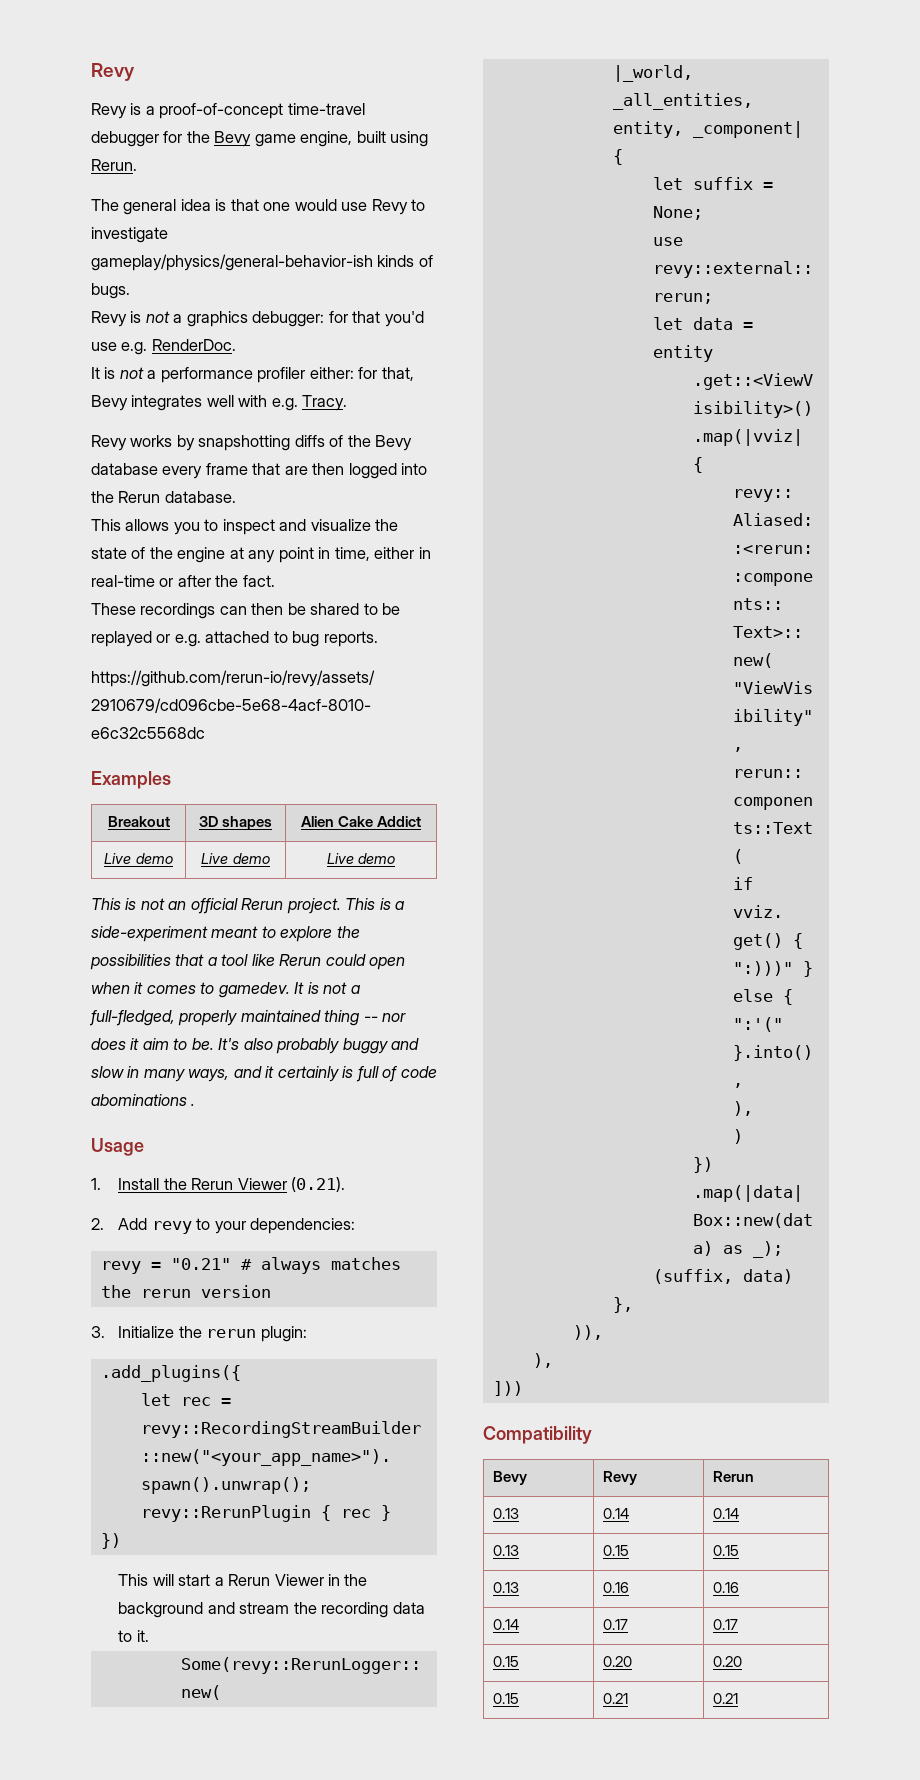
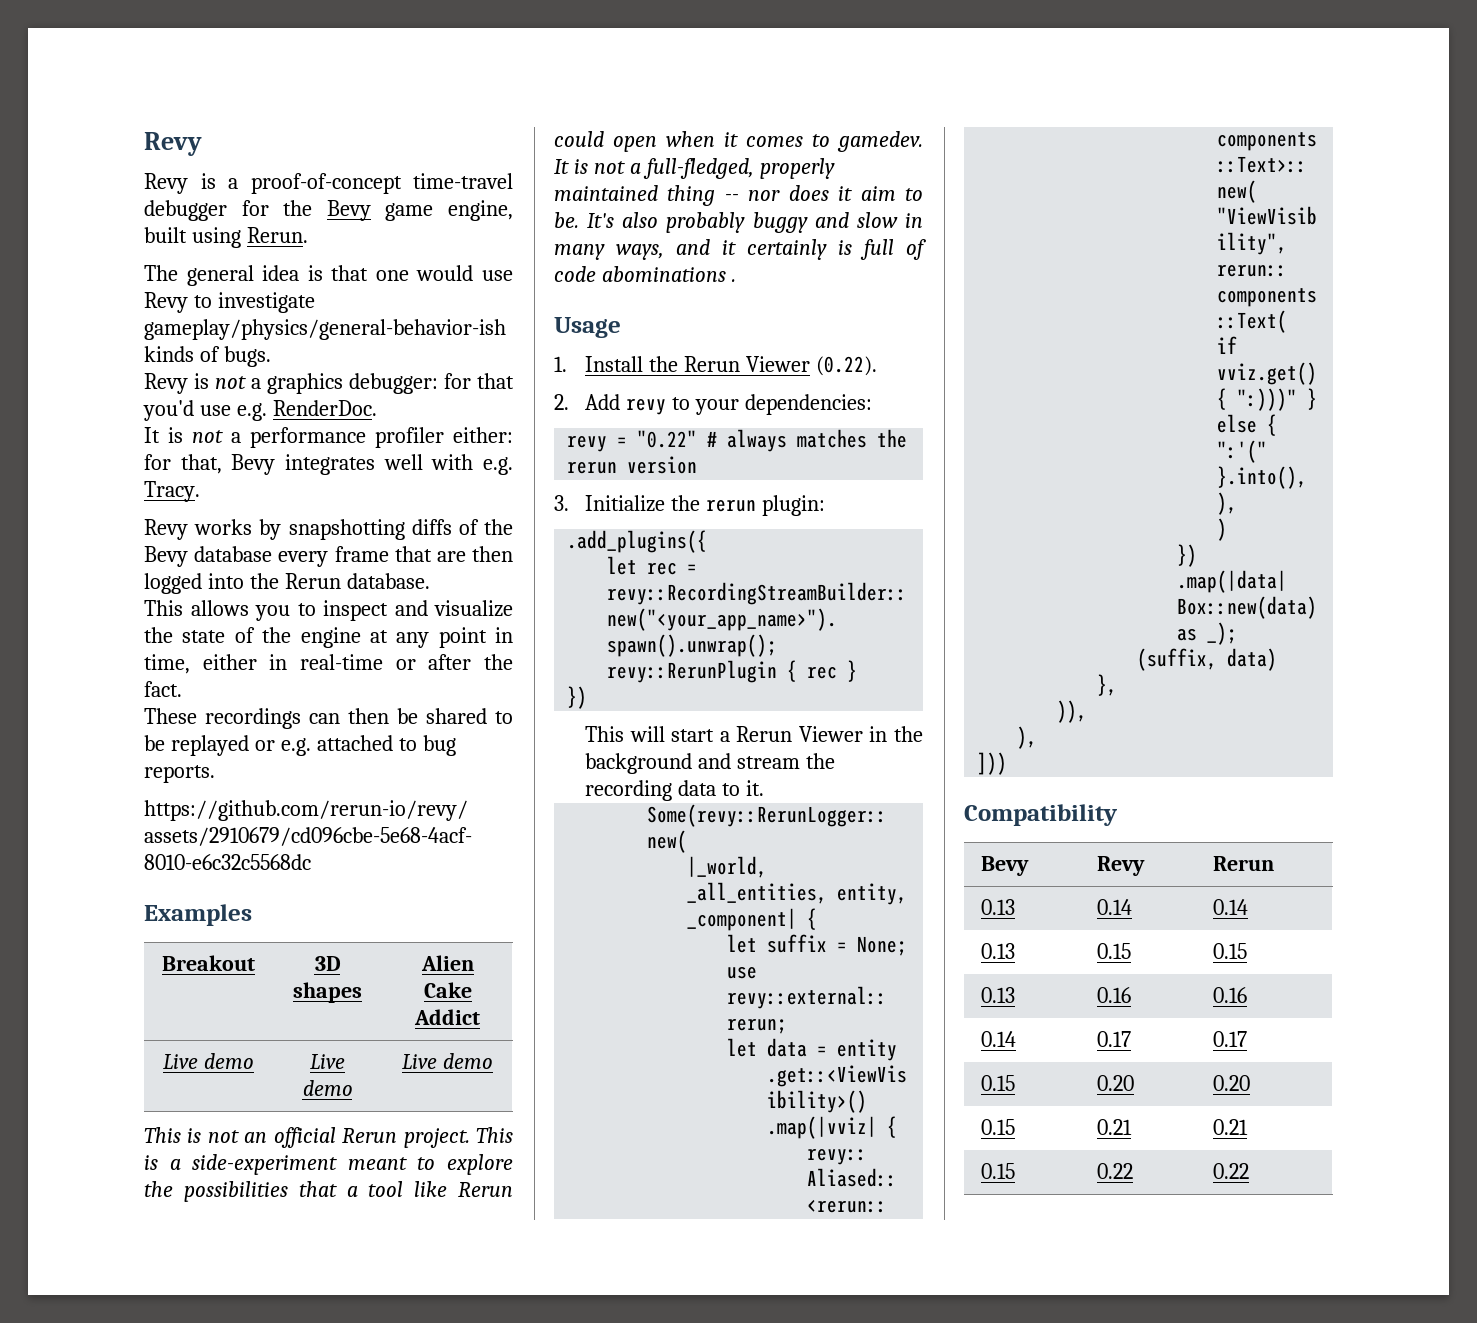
- 1. Install the Rerun Viewer (0.21).
+ 1. Install the Rerun Viewer (0.22).
- revy = "0.21" # always matches the rerun version
+ revy = "0.22" # always matches the rerun version
+ 0.15 | 0.22 | 0.22

